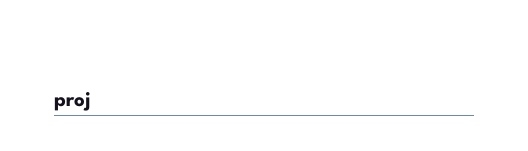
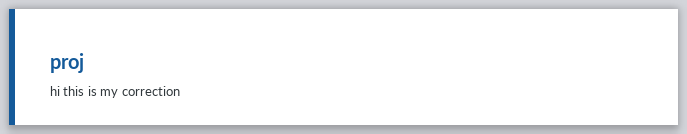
+ hi this is my correction

